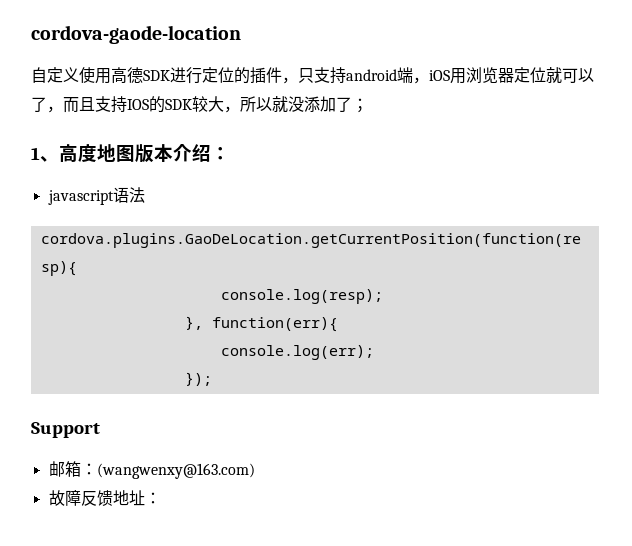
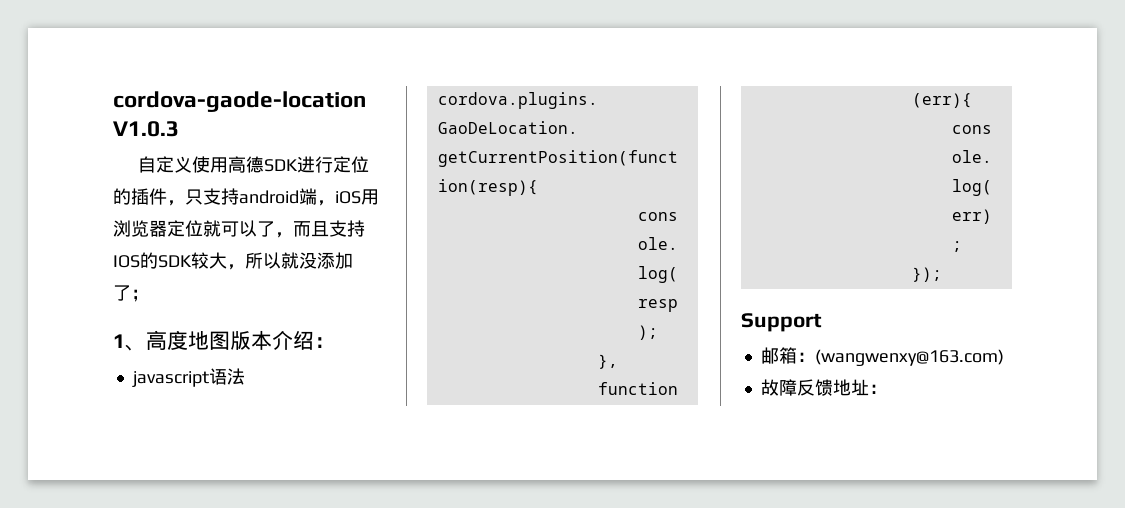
- cordova-gaode-location
+ cordova-gaode-location V1.0.3

